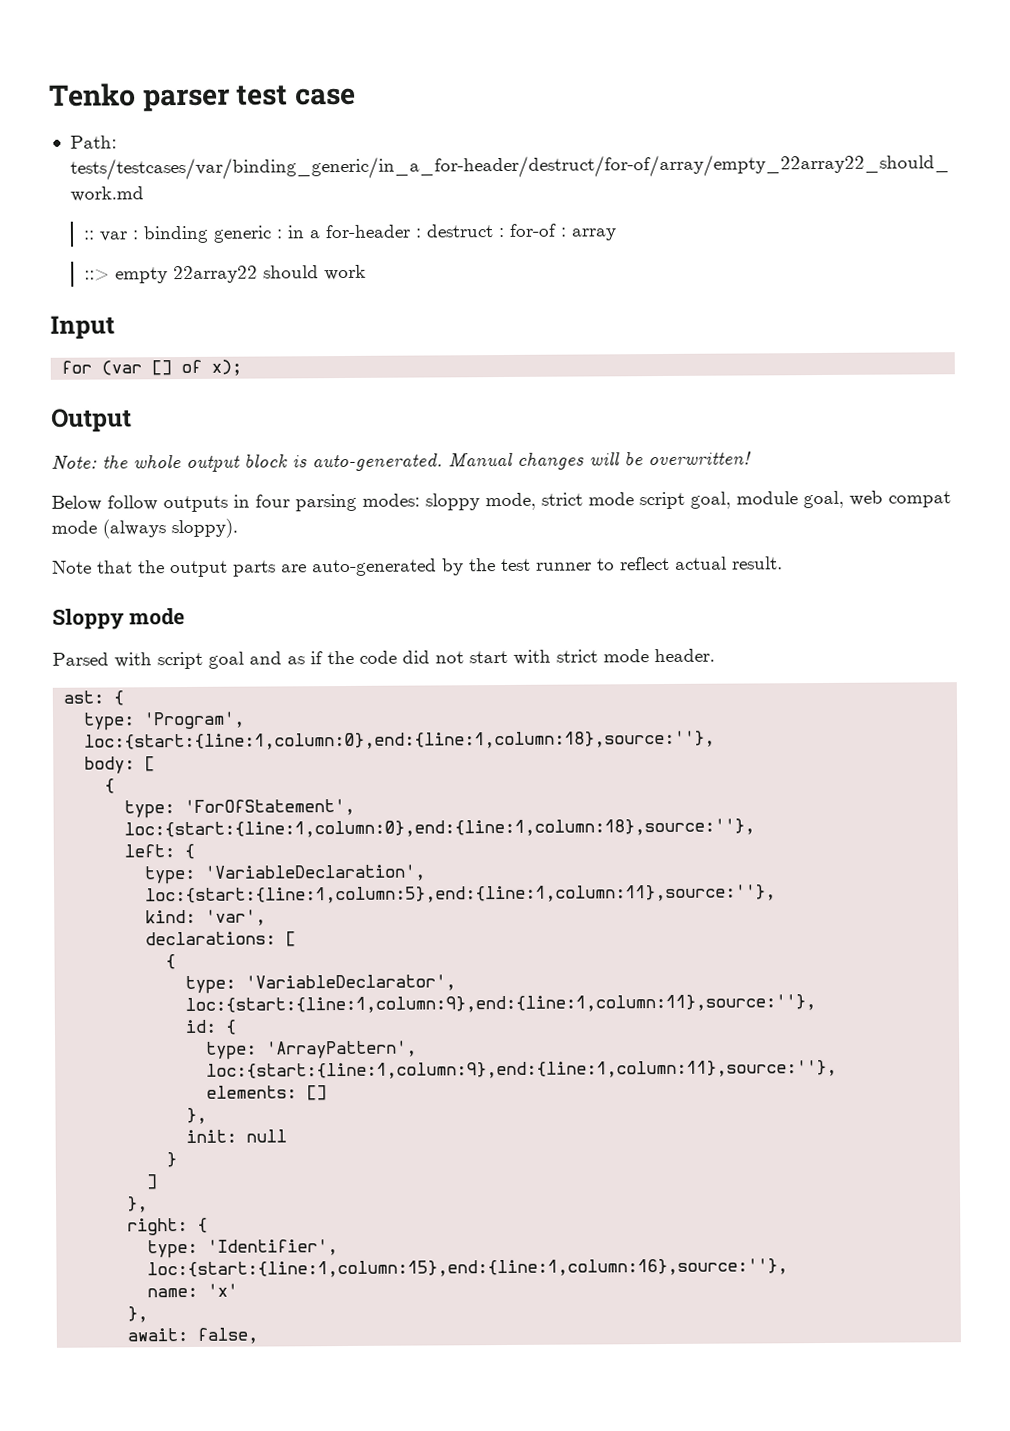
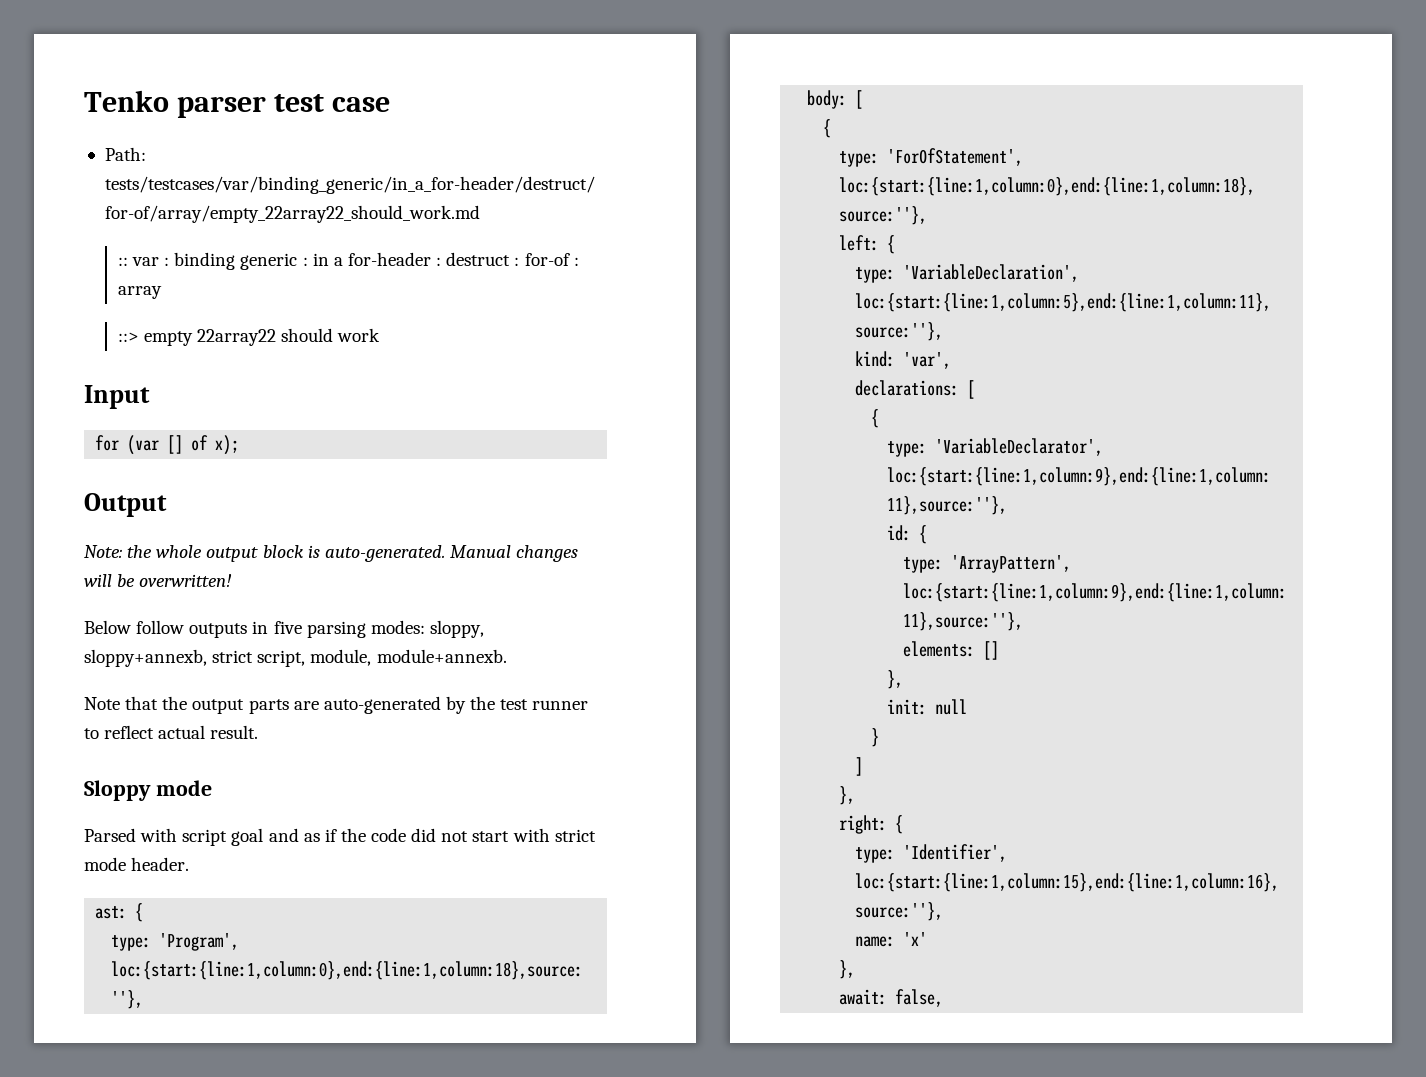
- Below follow outputs in four parsing modes: sloppy mode, strict mode script goal, module goal, web compat mode (always sloppy).
+ Below follow outputs in five parsing modes: sloppy, sloppy+annexb, strict script, module, module+annexb.

